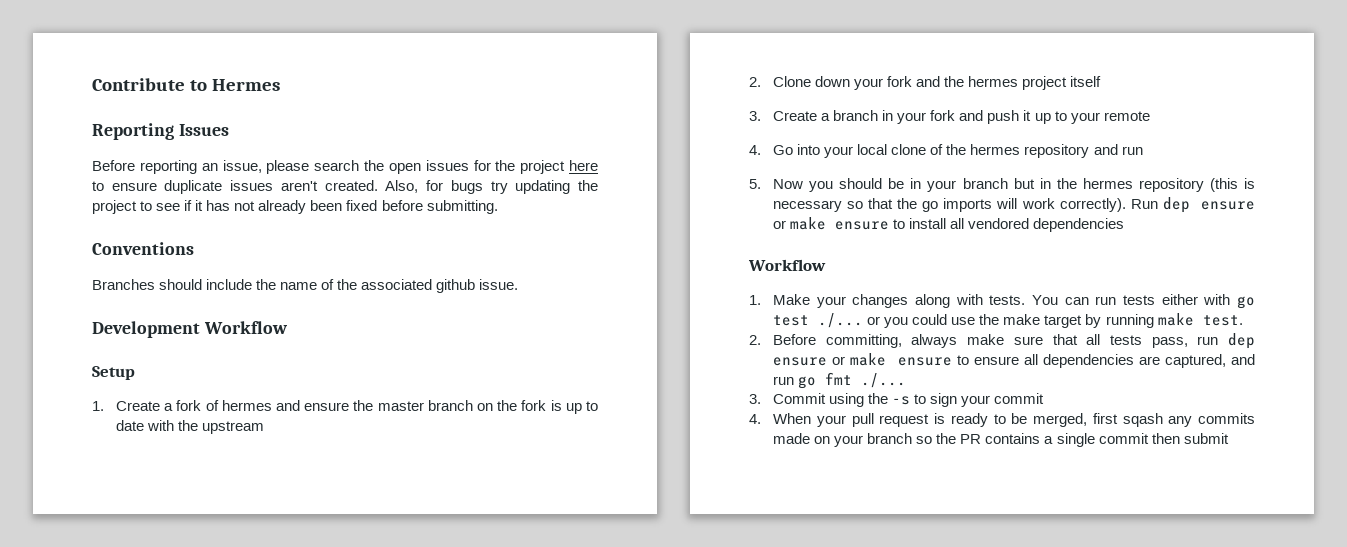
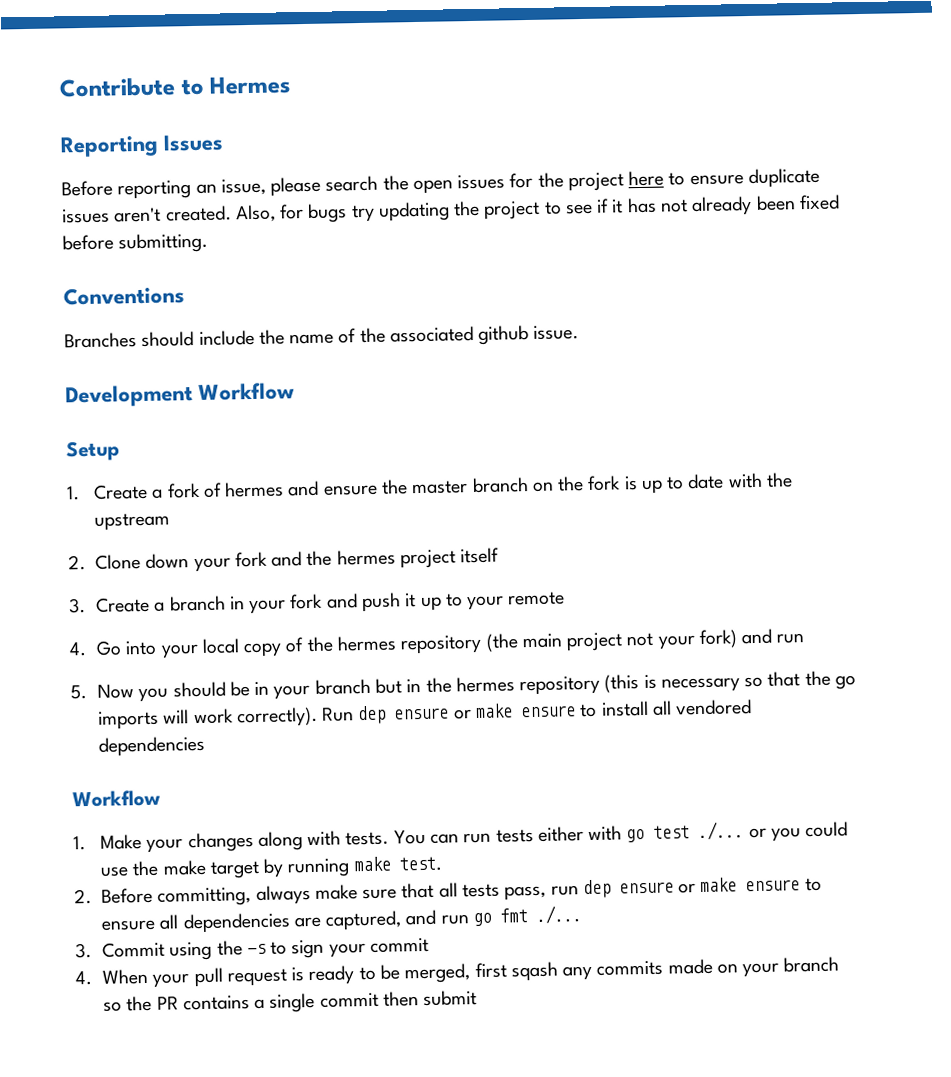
- 4. Go into your local clone of the hermes repository and run
+ 4. Go into your local copy of the hermes repository (the main project not your fork) and run

